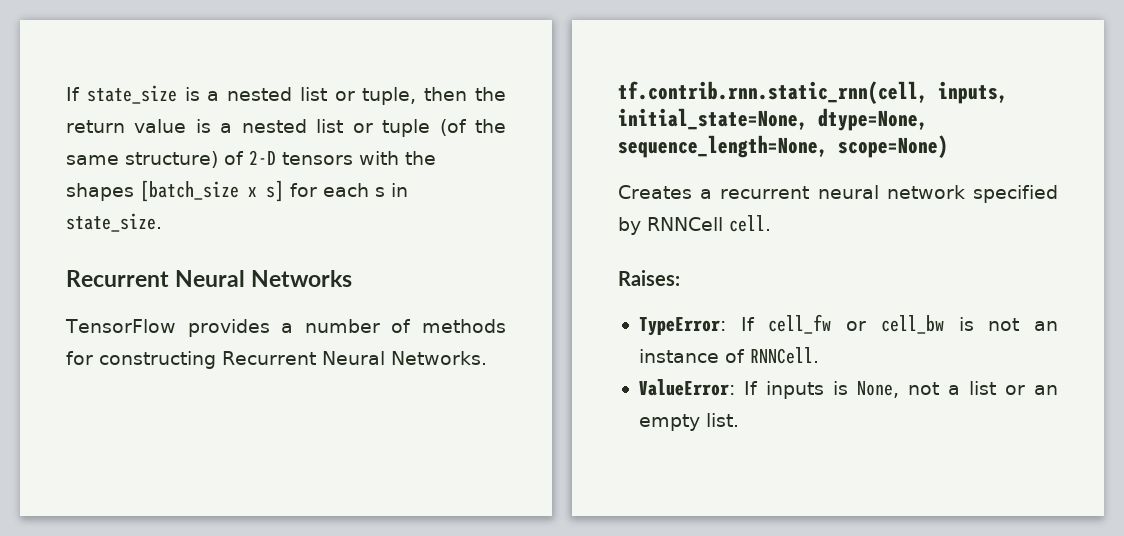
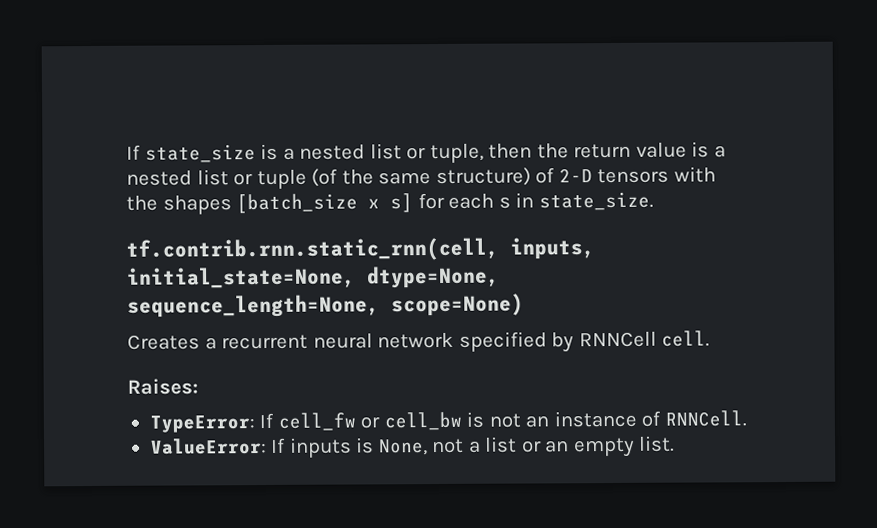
- Recurrent Neural Networks
- TensorFlow provides a number of methods for constructing Recurrent Neural Networks.

